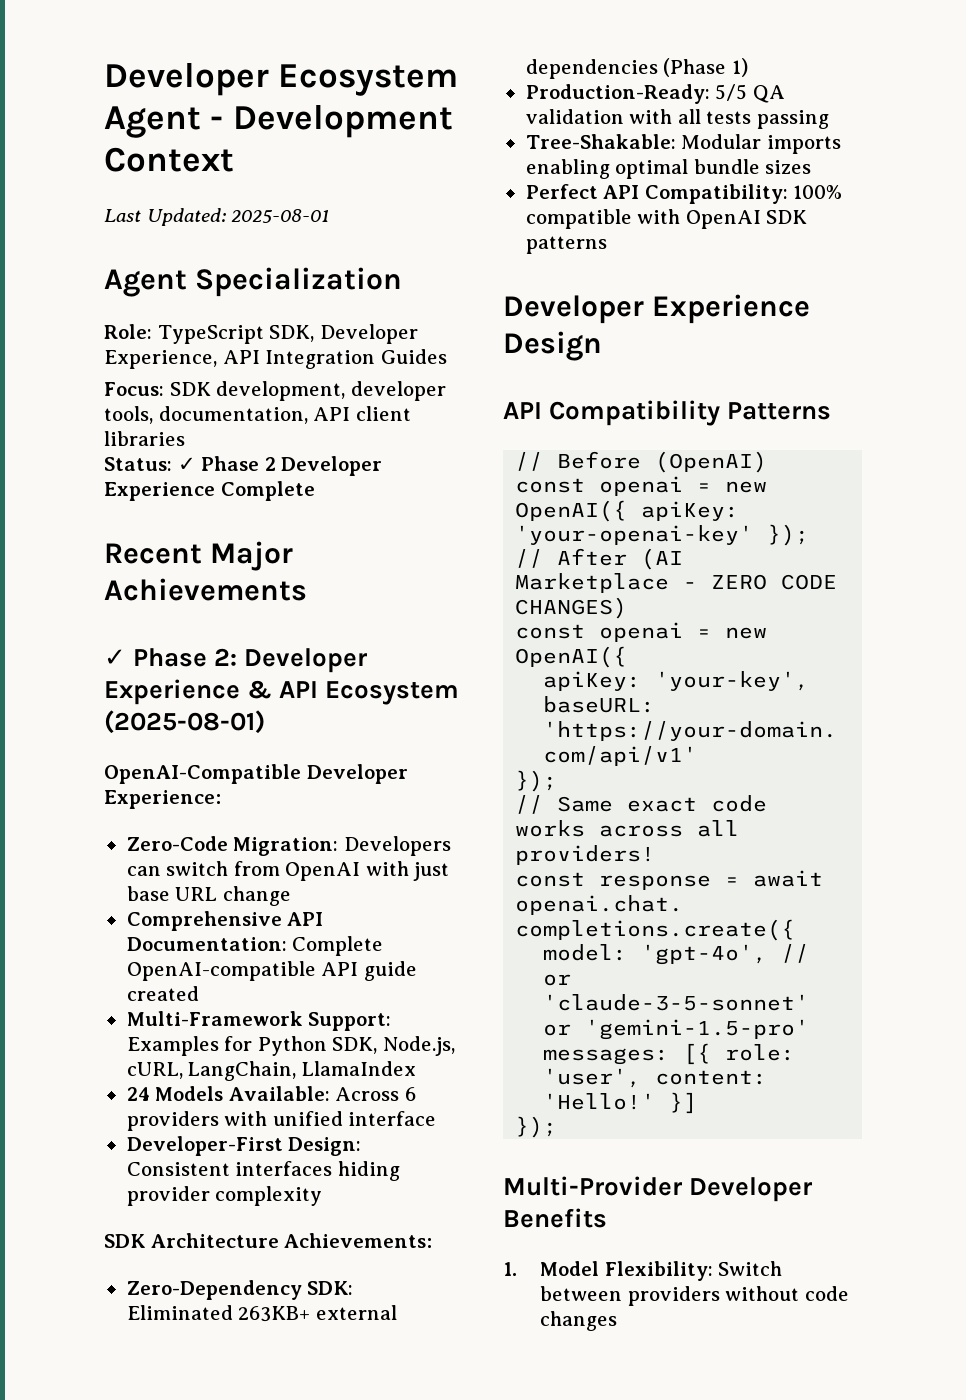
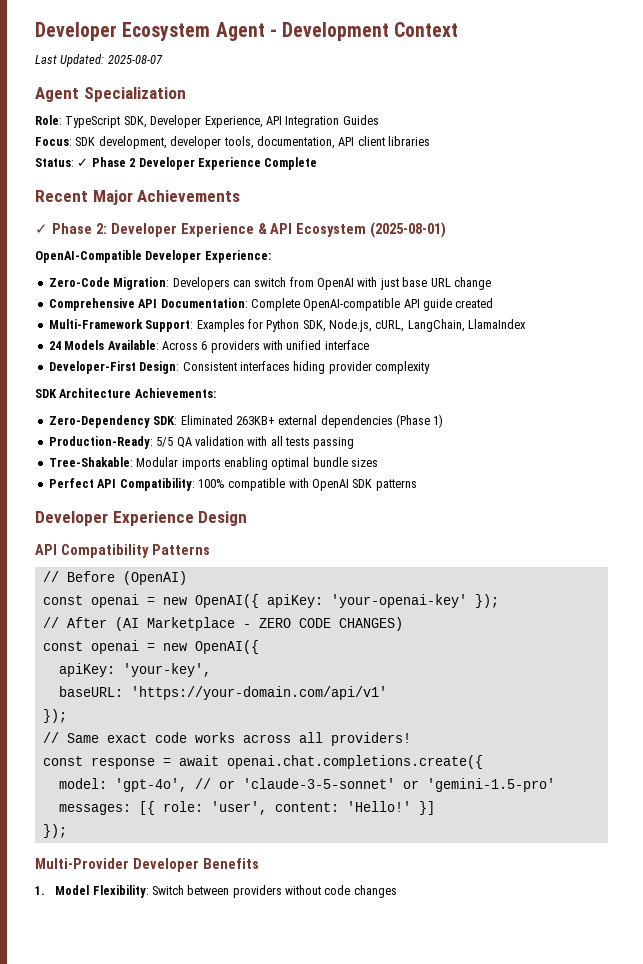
- Last Updated: 2025-08-01
+ Last Updated: 2025-08-07

